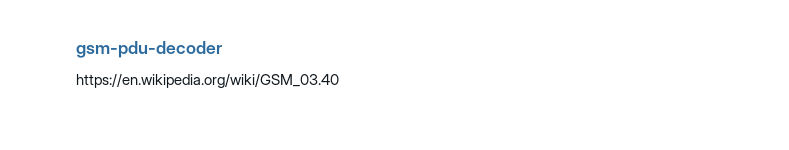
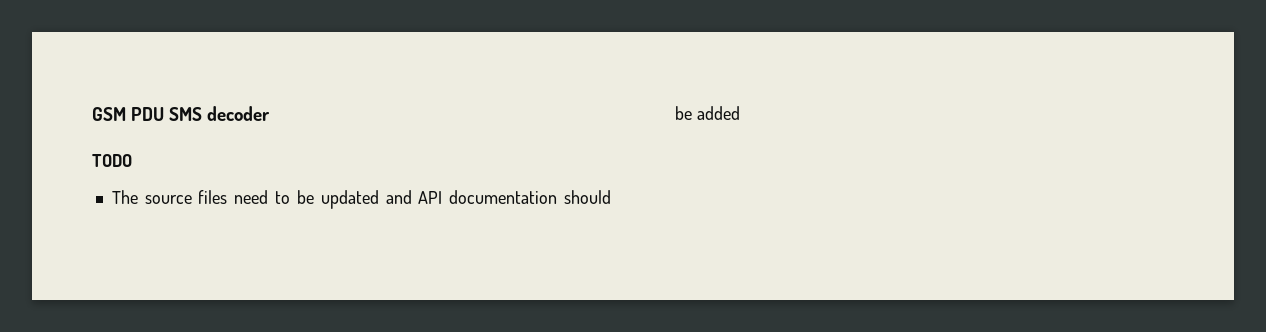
- gsm-pdu-decoder
- https://en.wikipedia.org/wiki/GSM_03.40
+ GSM PDU SMS decoder
+ TODO
+ The source files need to be updated and API documentation should be added

